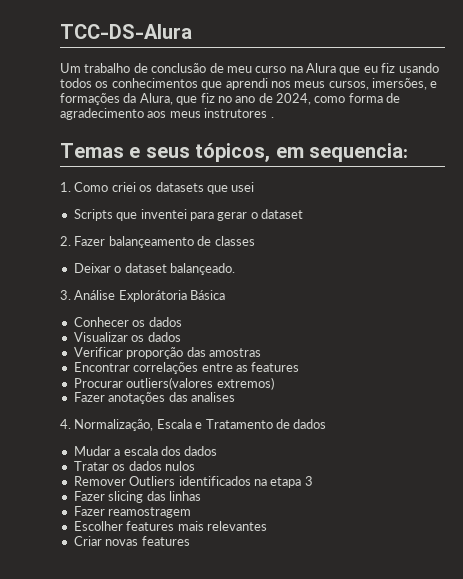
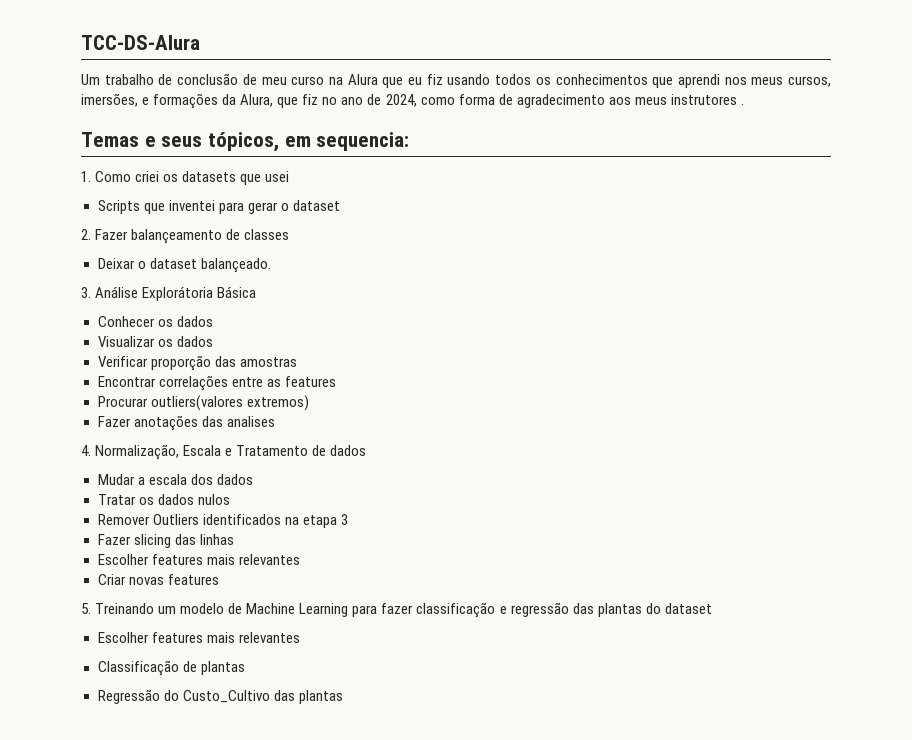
- Fazer reamostragem
+ 5. Treinando um modelo de Machine Learning para fazer classificação e regressão das plantas do dataset
+ Escolher features mais relevantes
+ Classificação de plantas
+ Regressão do Custo_Cultivo das plantas

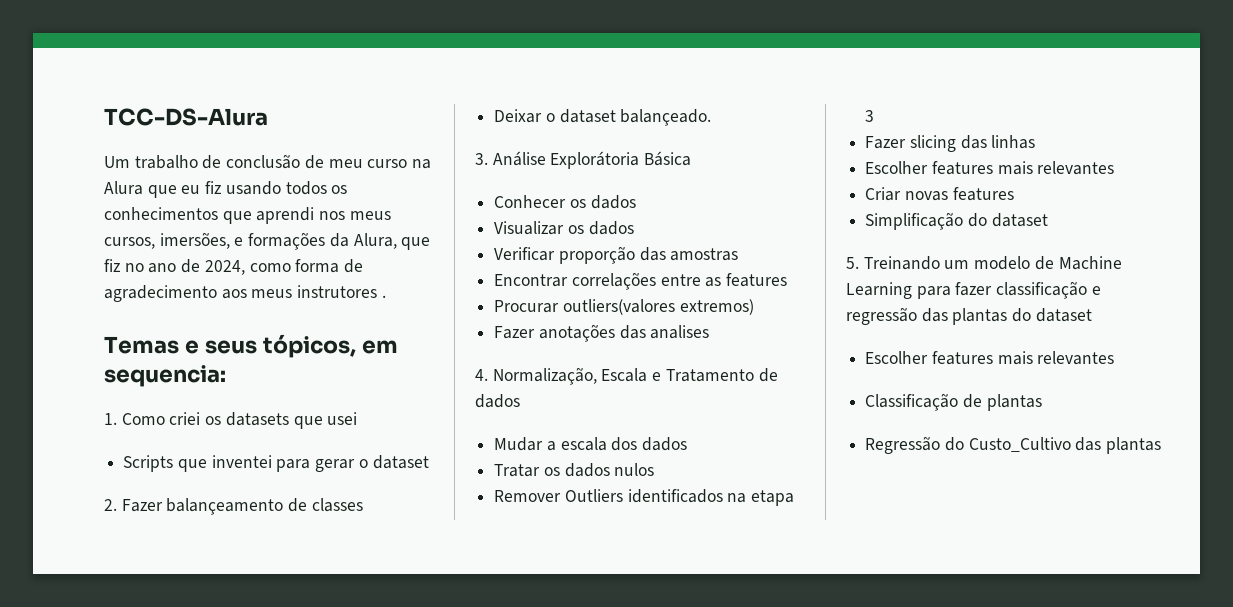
+ Simplificação do dataset

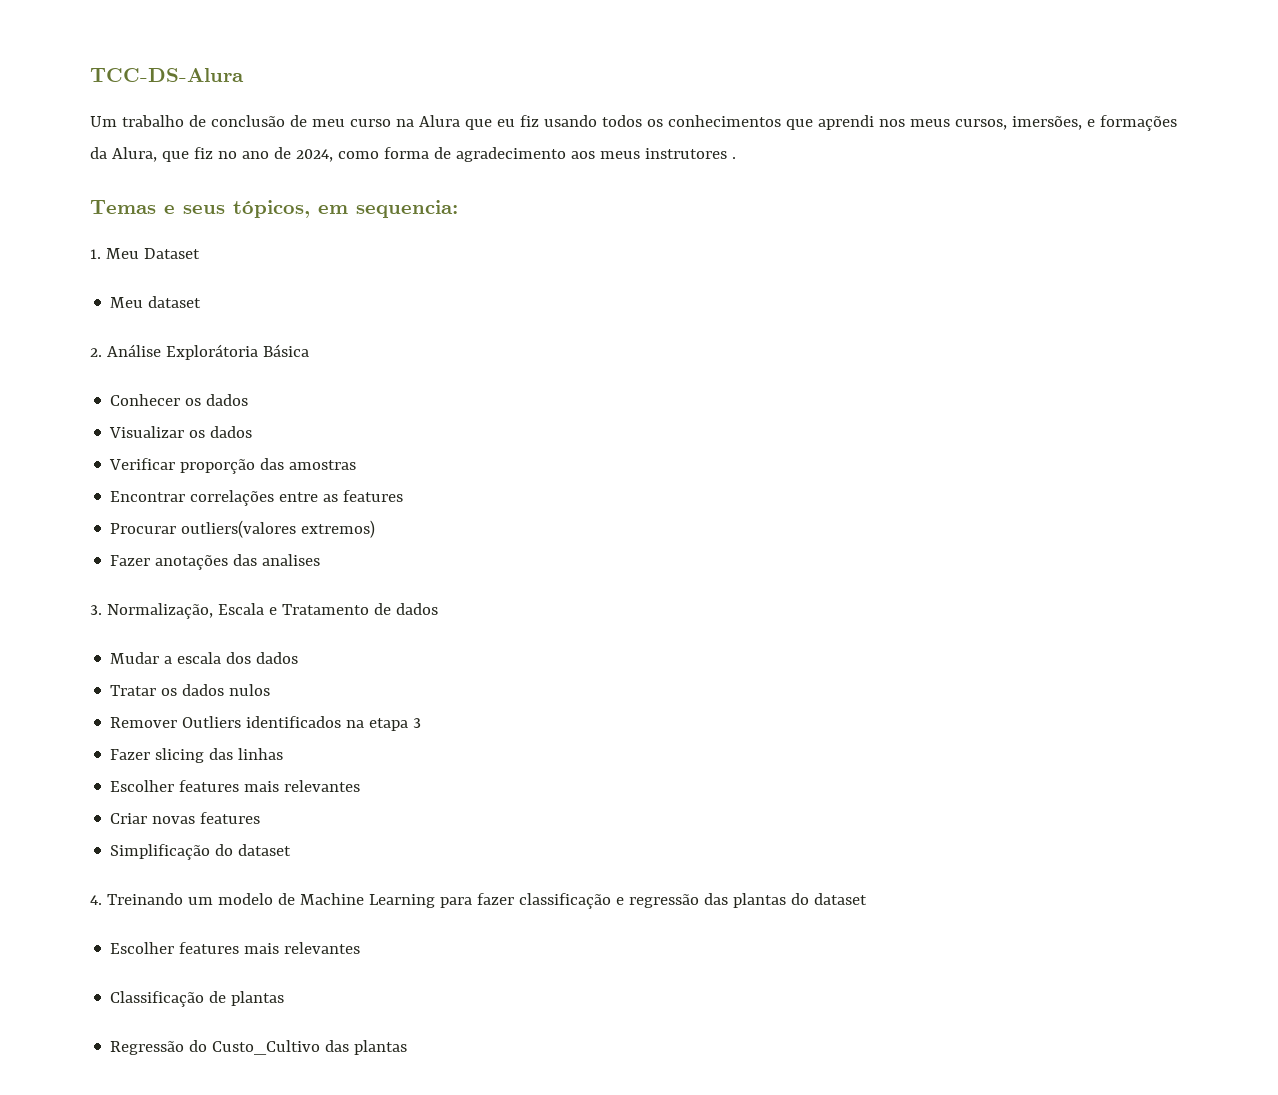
- 1. Como criei os datasets que usei
- Scripts que inventei para gerar o dataset
- 2. Fazer balançeamento de classes
- Deixar o dataset balançeado.
- 3. Análise Explorátoria Básica
+ 1. Meu Dataset
+ Meu dataset
+ 2. Análise Explorátoria Básica
- 4. Normalização, Escala e Tratamento de dados
+ 3. Normalização, Escala e Tratamento de dados
- 5. Treinando um modelo de Machine Learning para fazer classificação e regressão das plantas do dataset
+ 4. Treinando um modelo de Machine Learning para fazer classificação e regressão das plantas do dataset

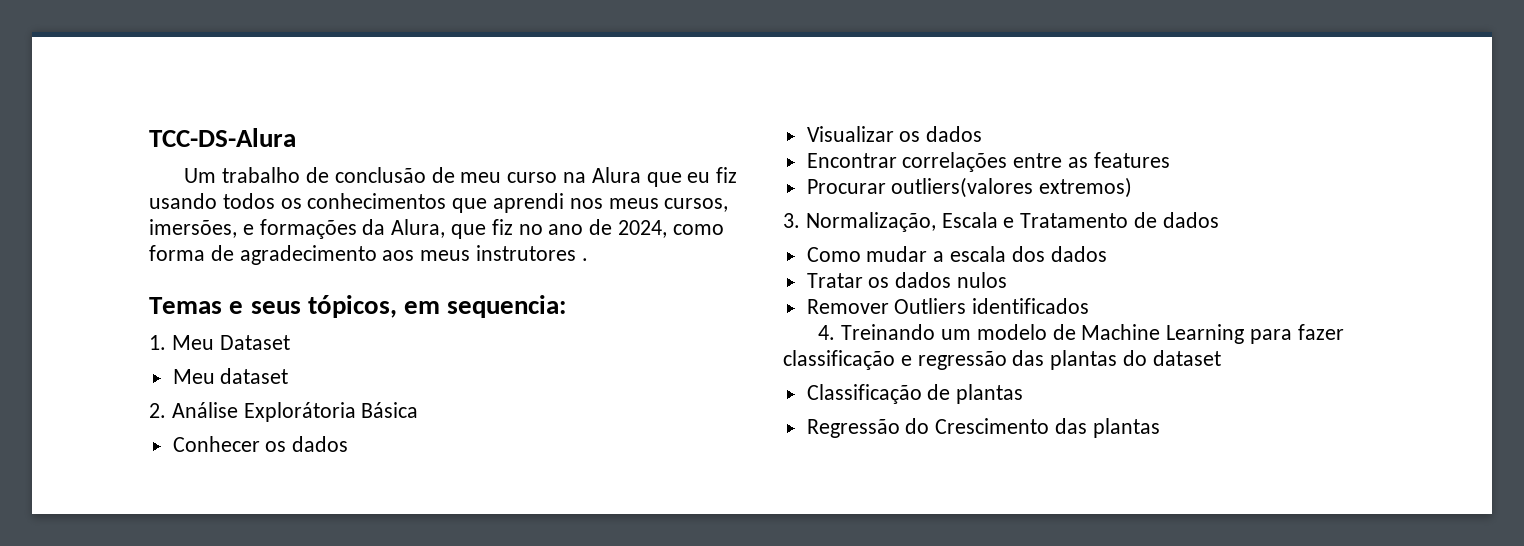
- Verificar proporção das amostras
- Fazer anotações das analises
- Mudar a escala dos dados
+ Como mudar a escala dos dados
- Remover Outliers identificados na etapa 3
- Fazer slicing das linhas
- Escolher features mais relevantes
- Criar novas features
- Simplificação do dataset
+ Remover Outliers identificados
  4. Treinando um modelo de Machine Learning para fazer classificação e regressão das plantas do dataset
- Escolher features mais relevantes
- Regressão do Custo_Cultivo das plantas
+ Regressão do Crescimento das plantas

